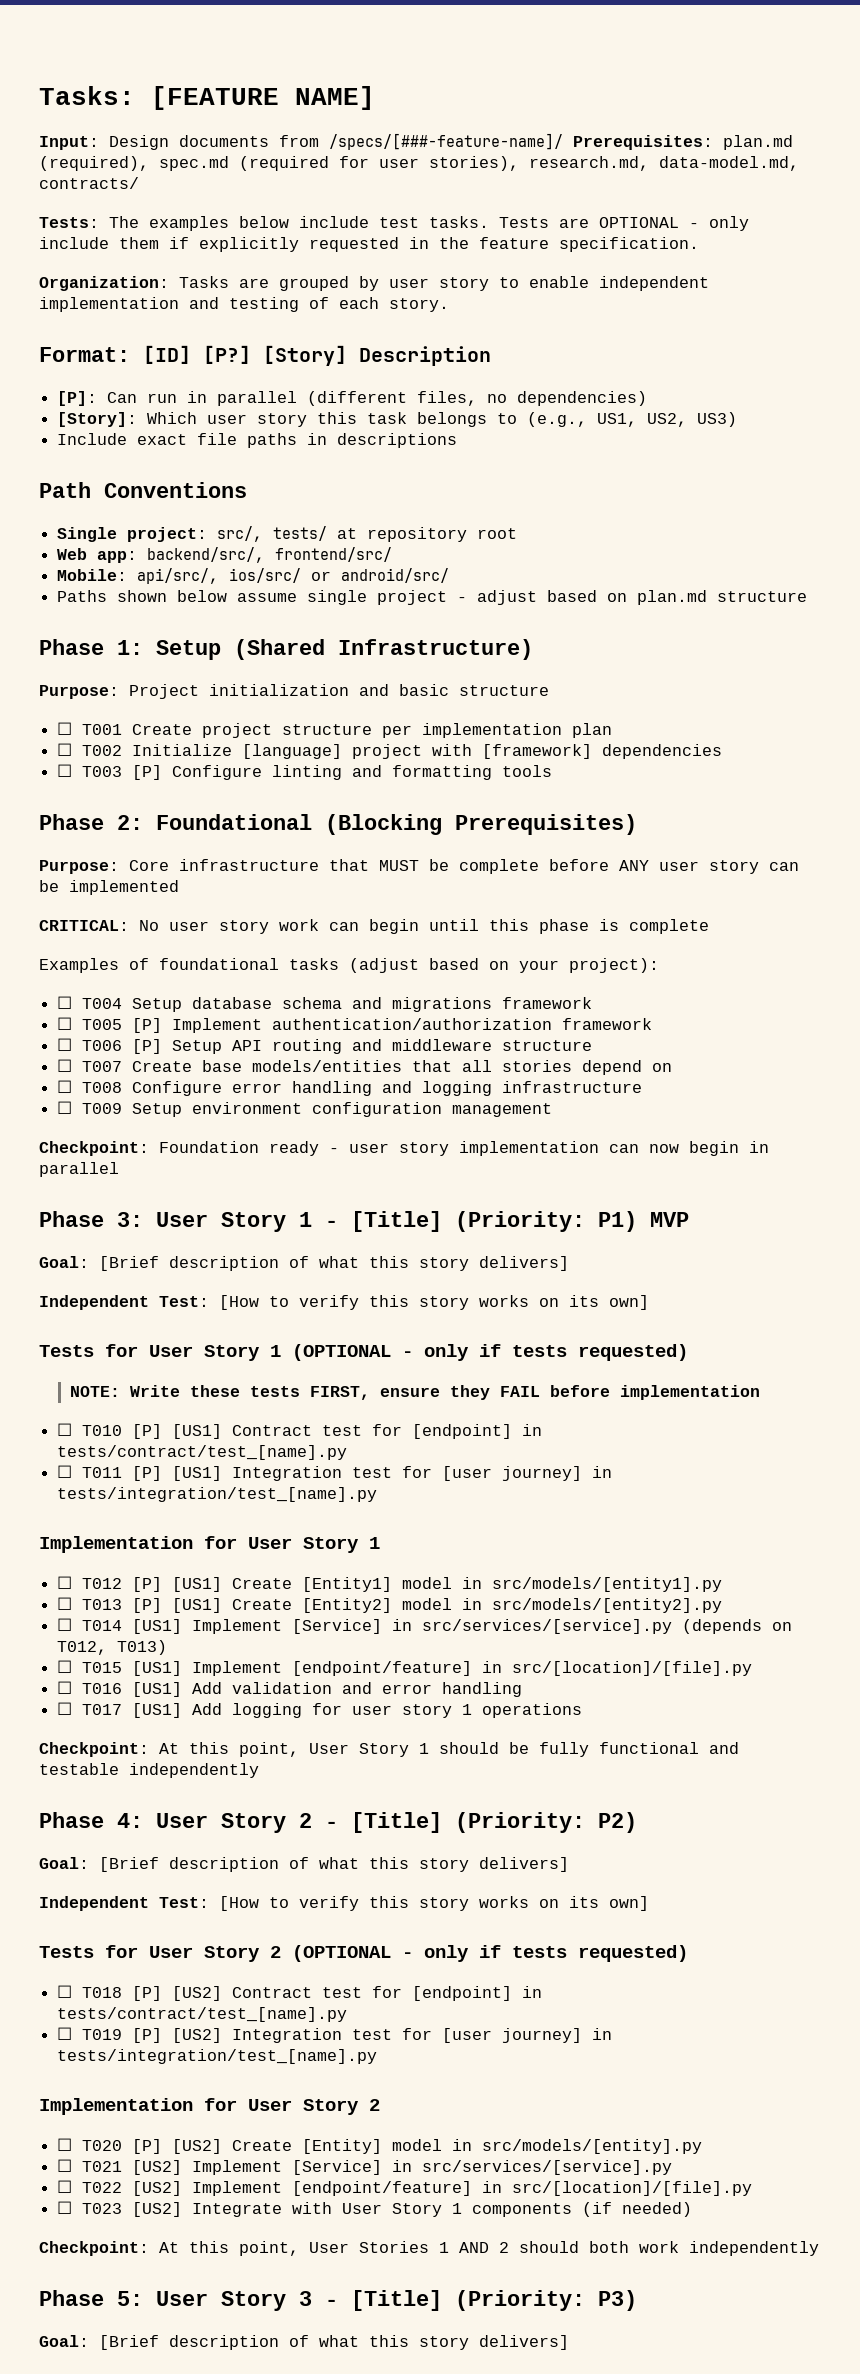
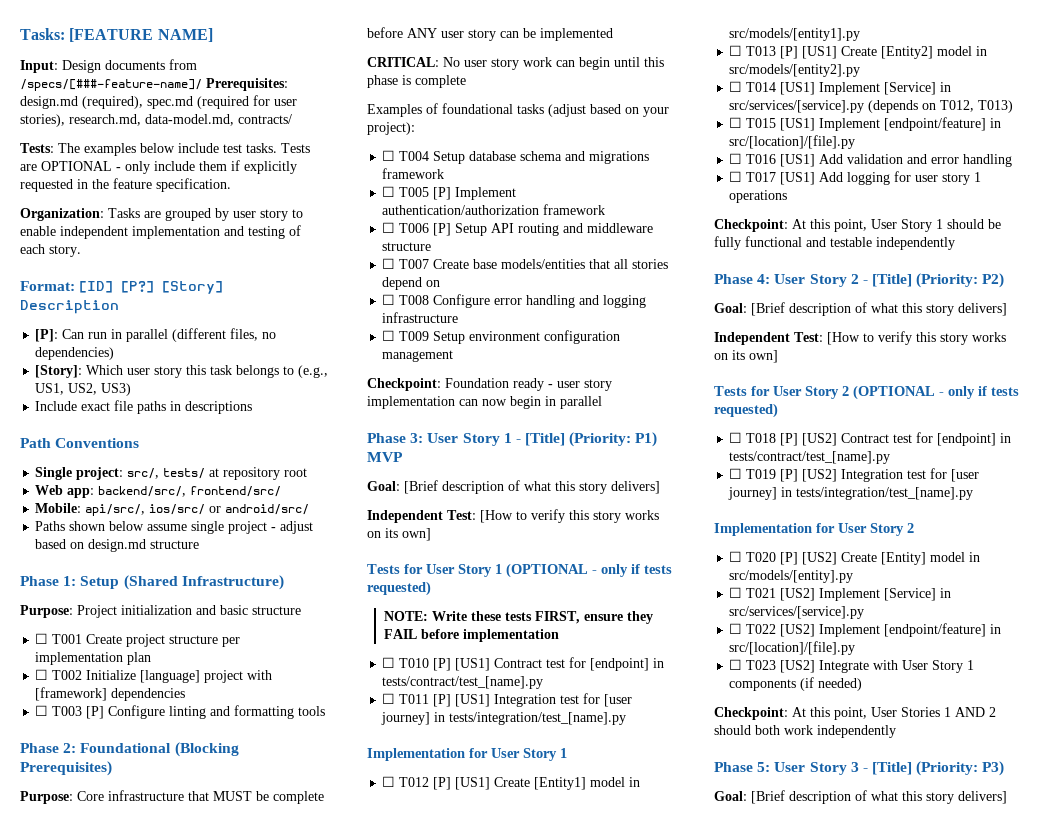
- Input: Design documents from /specs/[###-feature-name]/ Prerequisites: plan.md (required), spec.md (required for user stories), research.md, data-model.md, contracts/
+ Input: Design documents from /specs/[###-feature-name]/ Prerequisites: design.md (required), spec.md (required for user stories), research.md, data-model.md, contracts/
- Paths shown below assume single project - adjust based on plan.md structure
+ Paths shown below assume single project - adjust based on design.md structure

